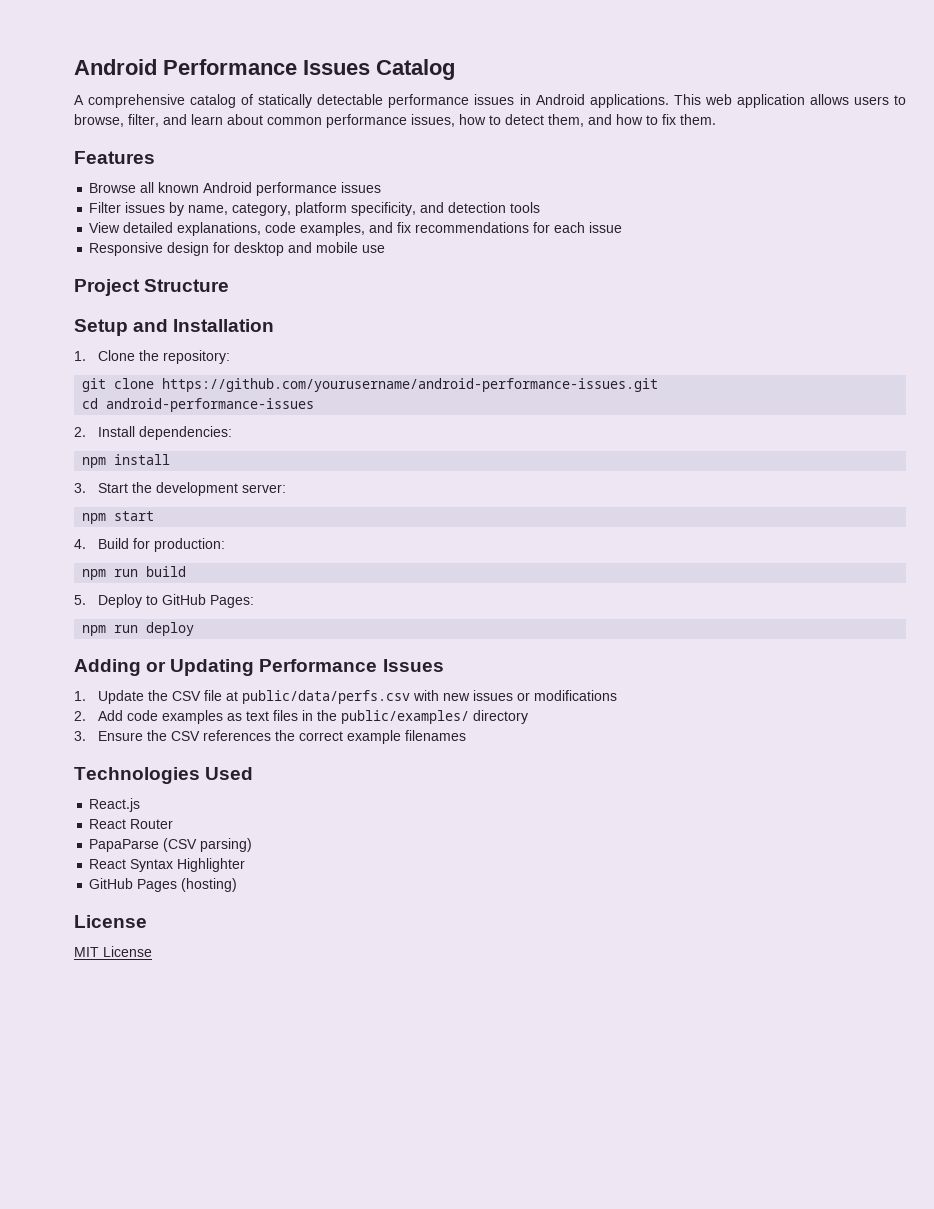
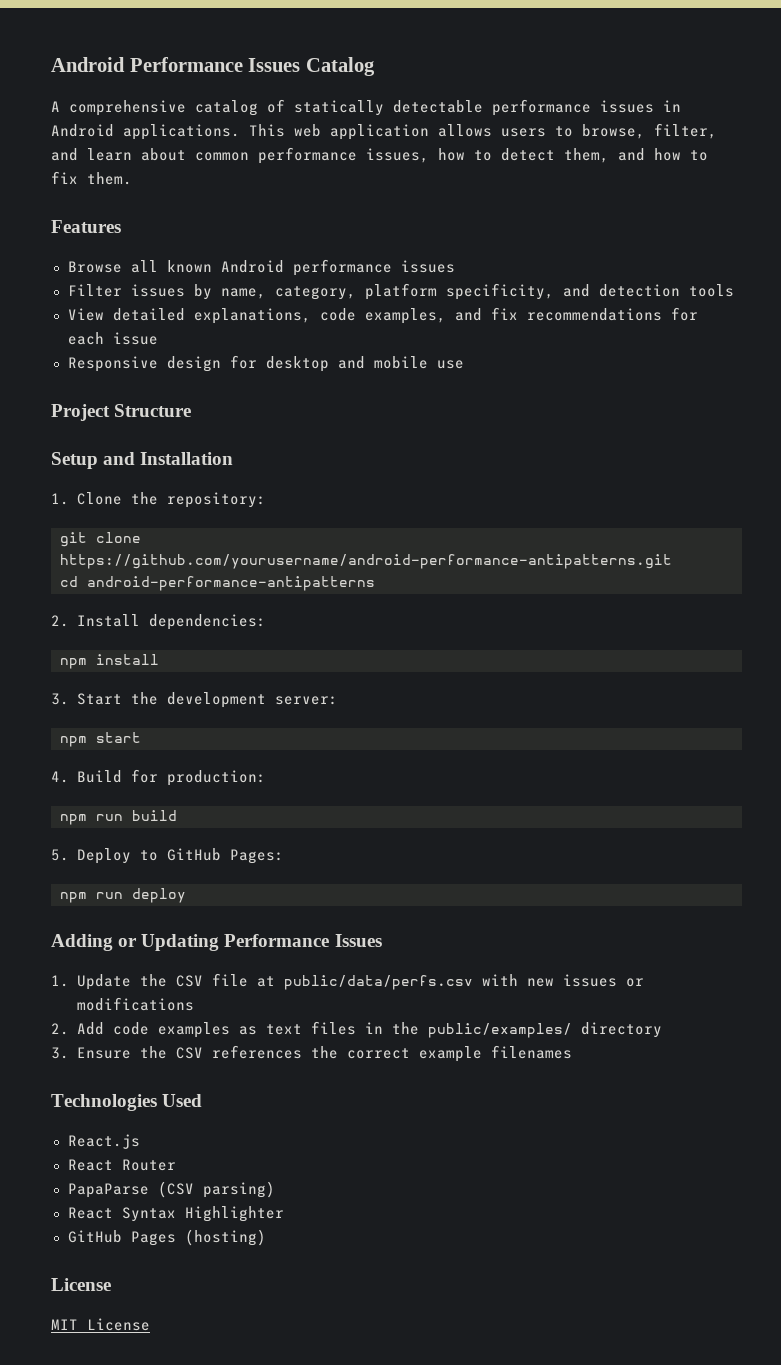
- git clone https://github.com/yourusername/android-performance-issues.git
+ git clone https://github.com/yourusername/android-performance-antipatterns.git
- cd android-performance-issues
+ cd android-performance-antipatterns

